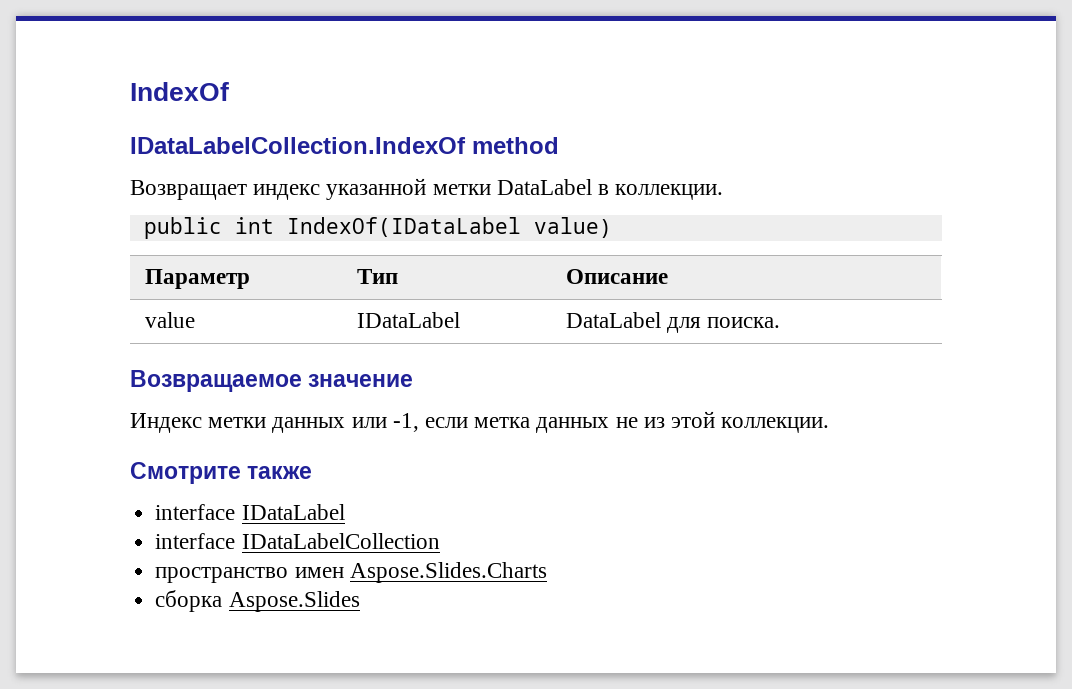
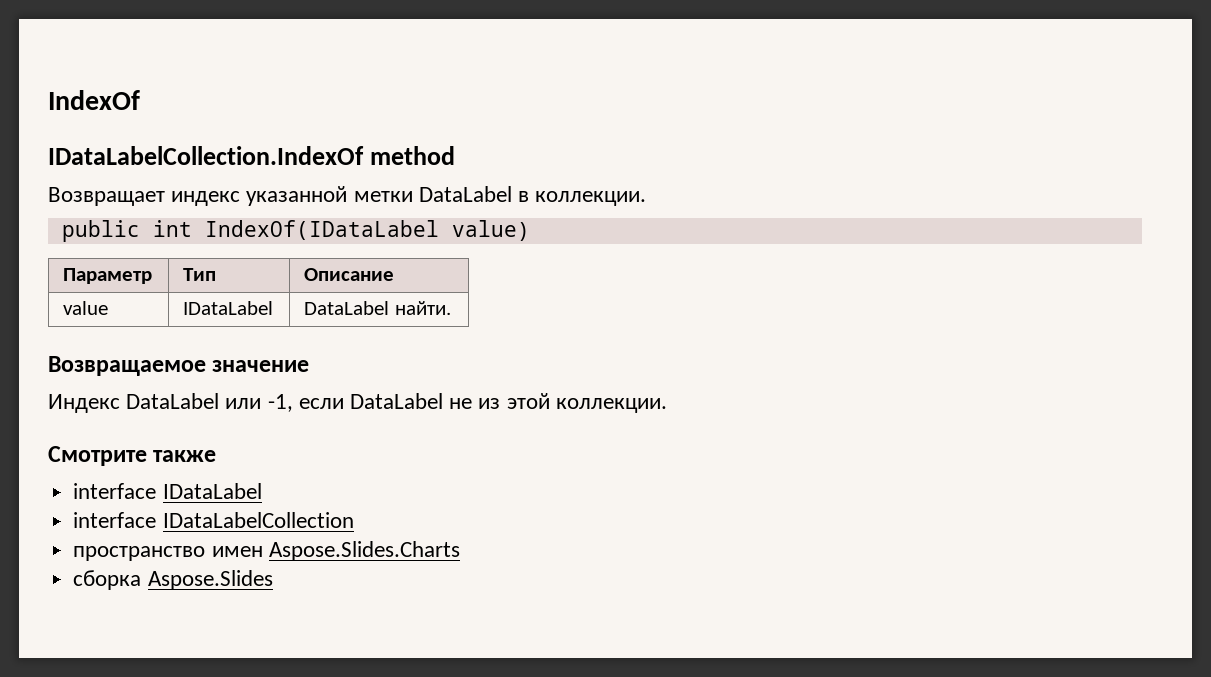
- value | IDataLabel | DataLabel для поиска.
+ value | IDataLabel | DataLabel найти.
- Индекс метки данных или -1, если метка данных не из этой коллекции.
+ Индекс DataLabel или -1, если DataLabel не из этой коллекции.

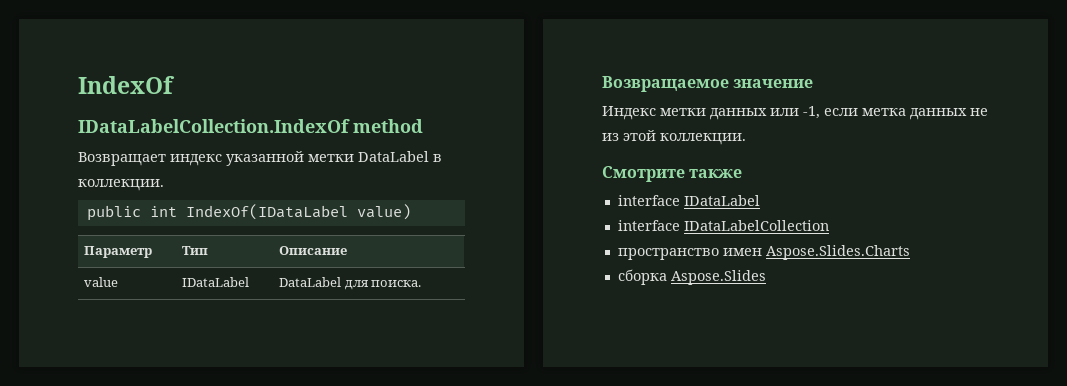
- value | IDataLabel | DataLabel найти.
+ value | IDataLabel | DataLabel для поиска.
- Индекс DataLabel или -1, если DataLabel не из этой коллекции.
+ Индекс метки данных или -1, если метка данных не из этой коллекции.

